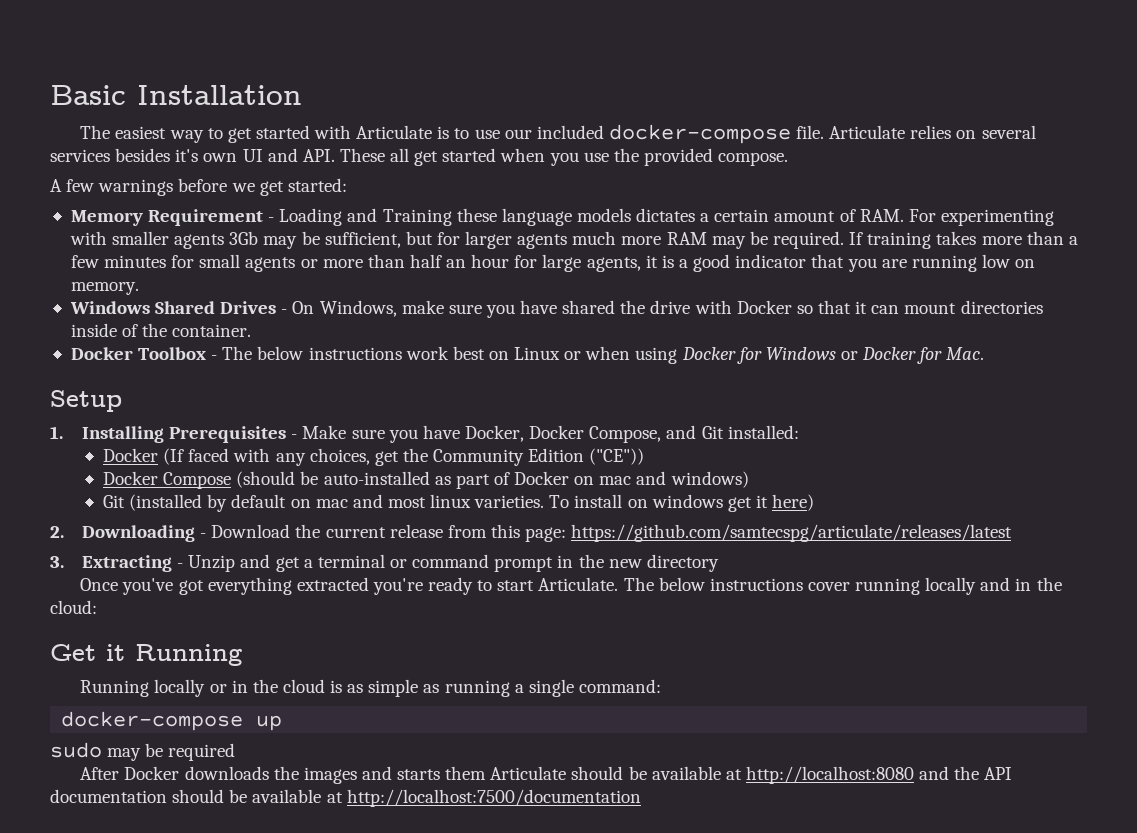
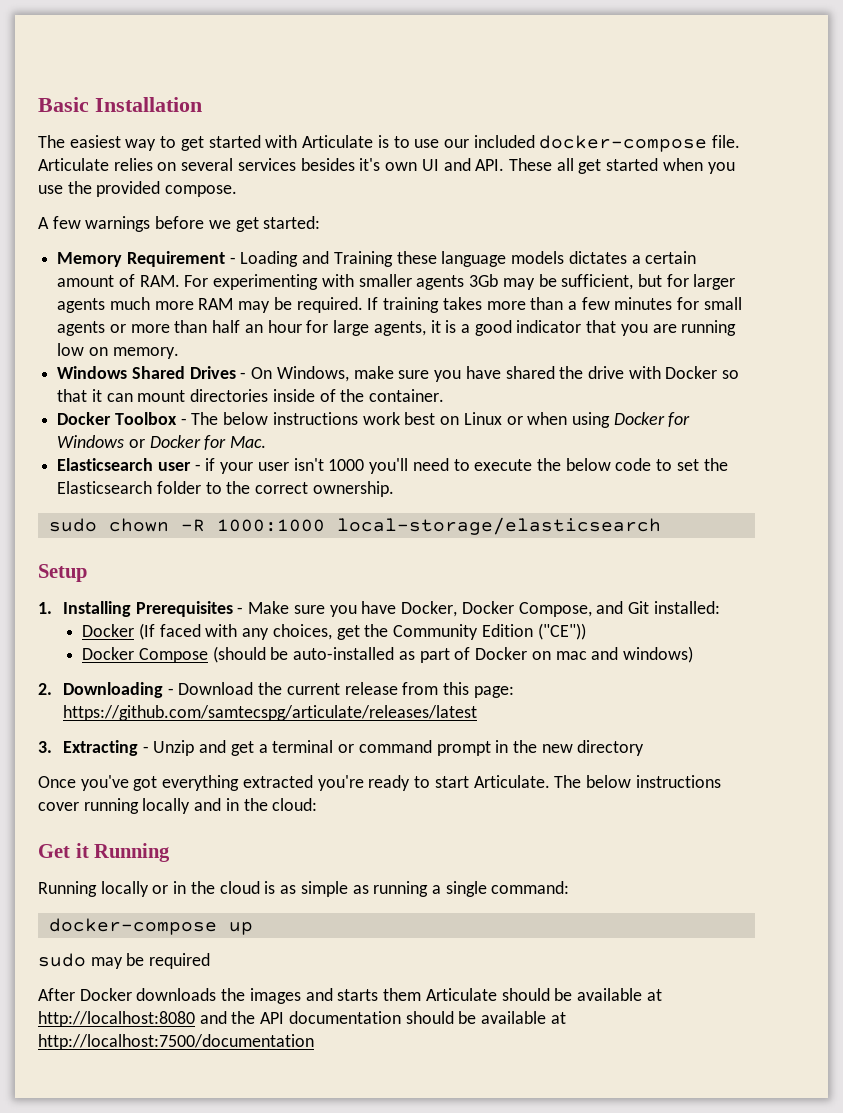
+ Elasticsearch user - if your user isn't 1000 you'll need to execute the below code to set the Elasticsearch folder to the correct ownership.
+ sudo chown -R 1000:1000 local-storage/elasticsearch
- Git (installed by default on mac and most linux varieties. To install on windows get it here)

